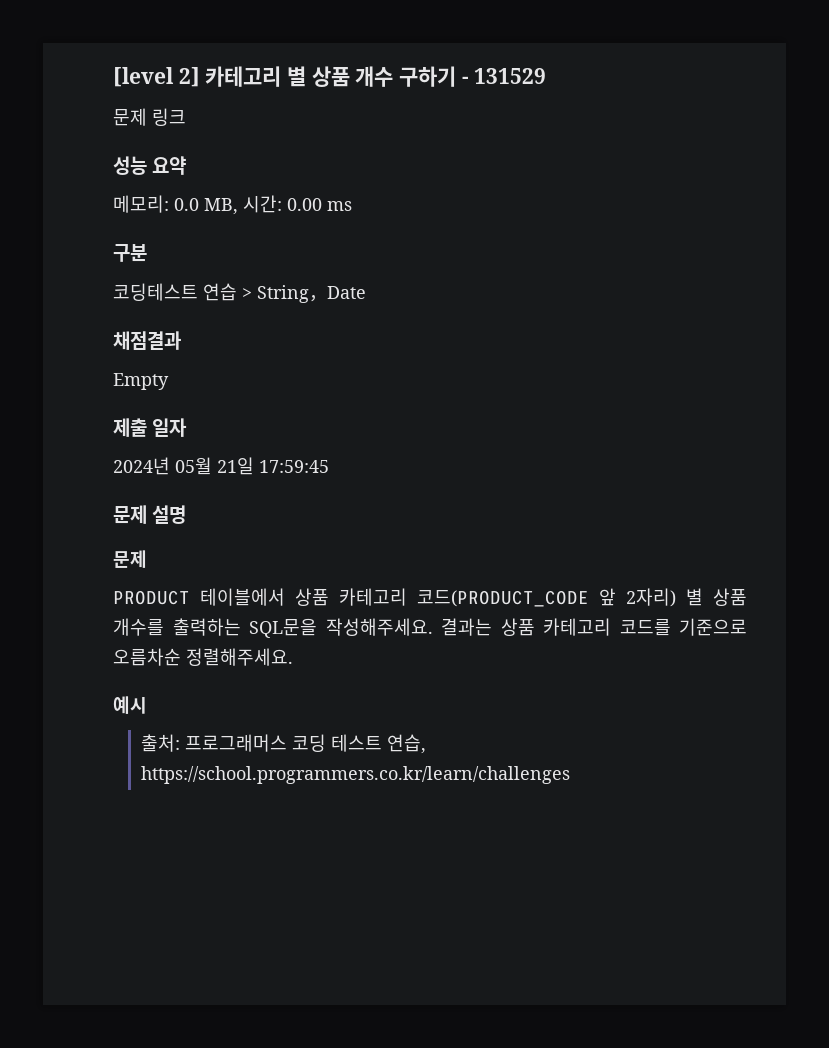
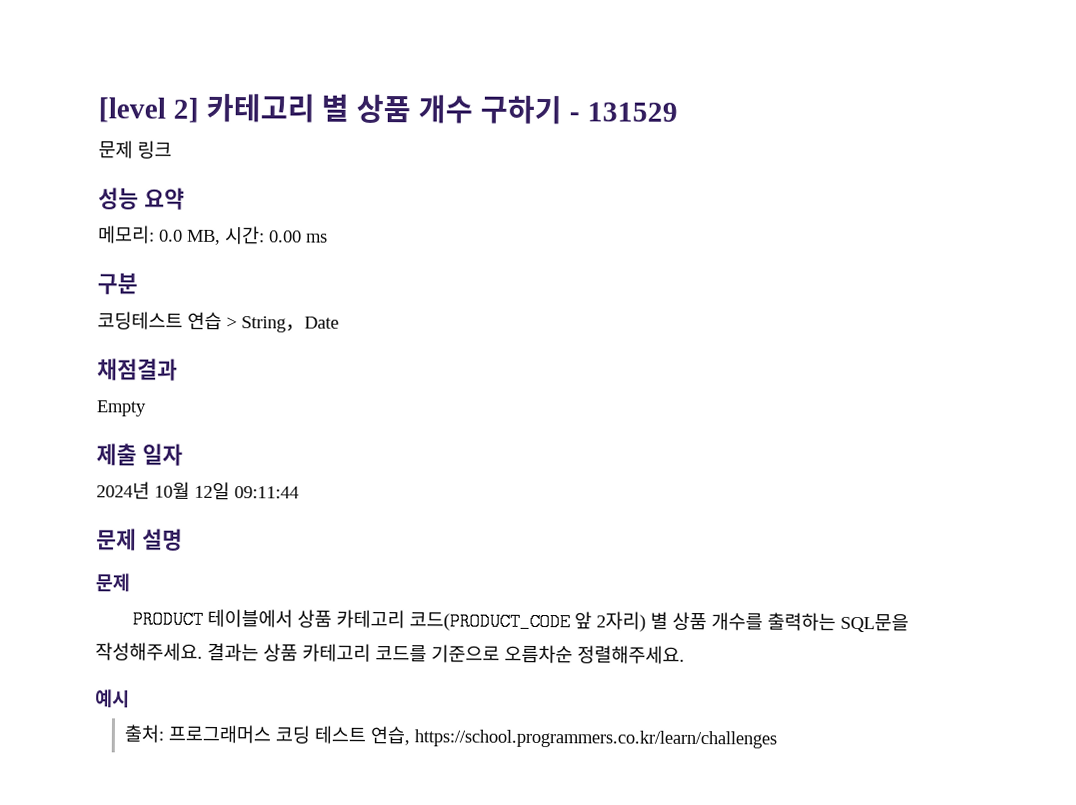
- 2024년 05월 21일 17:59:45
+ 2024년 10월 12일 09:11:44

